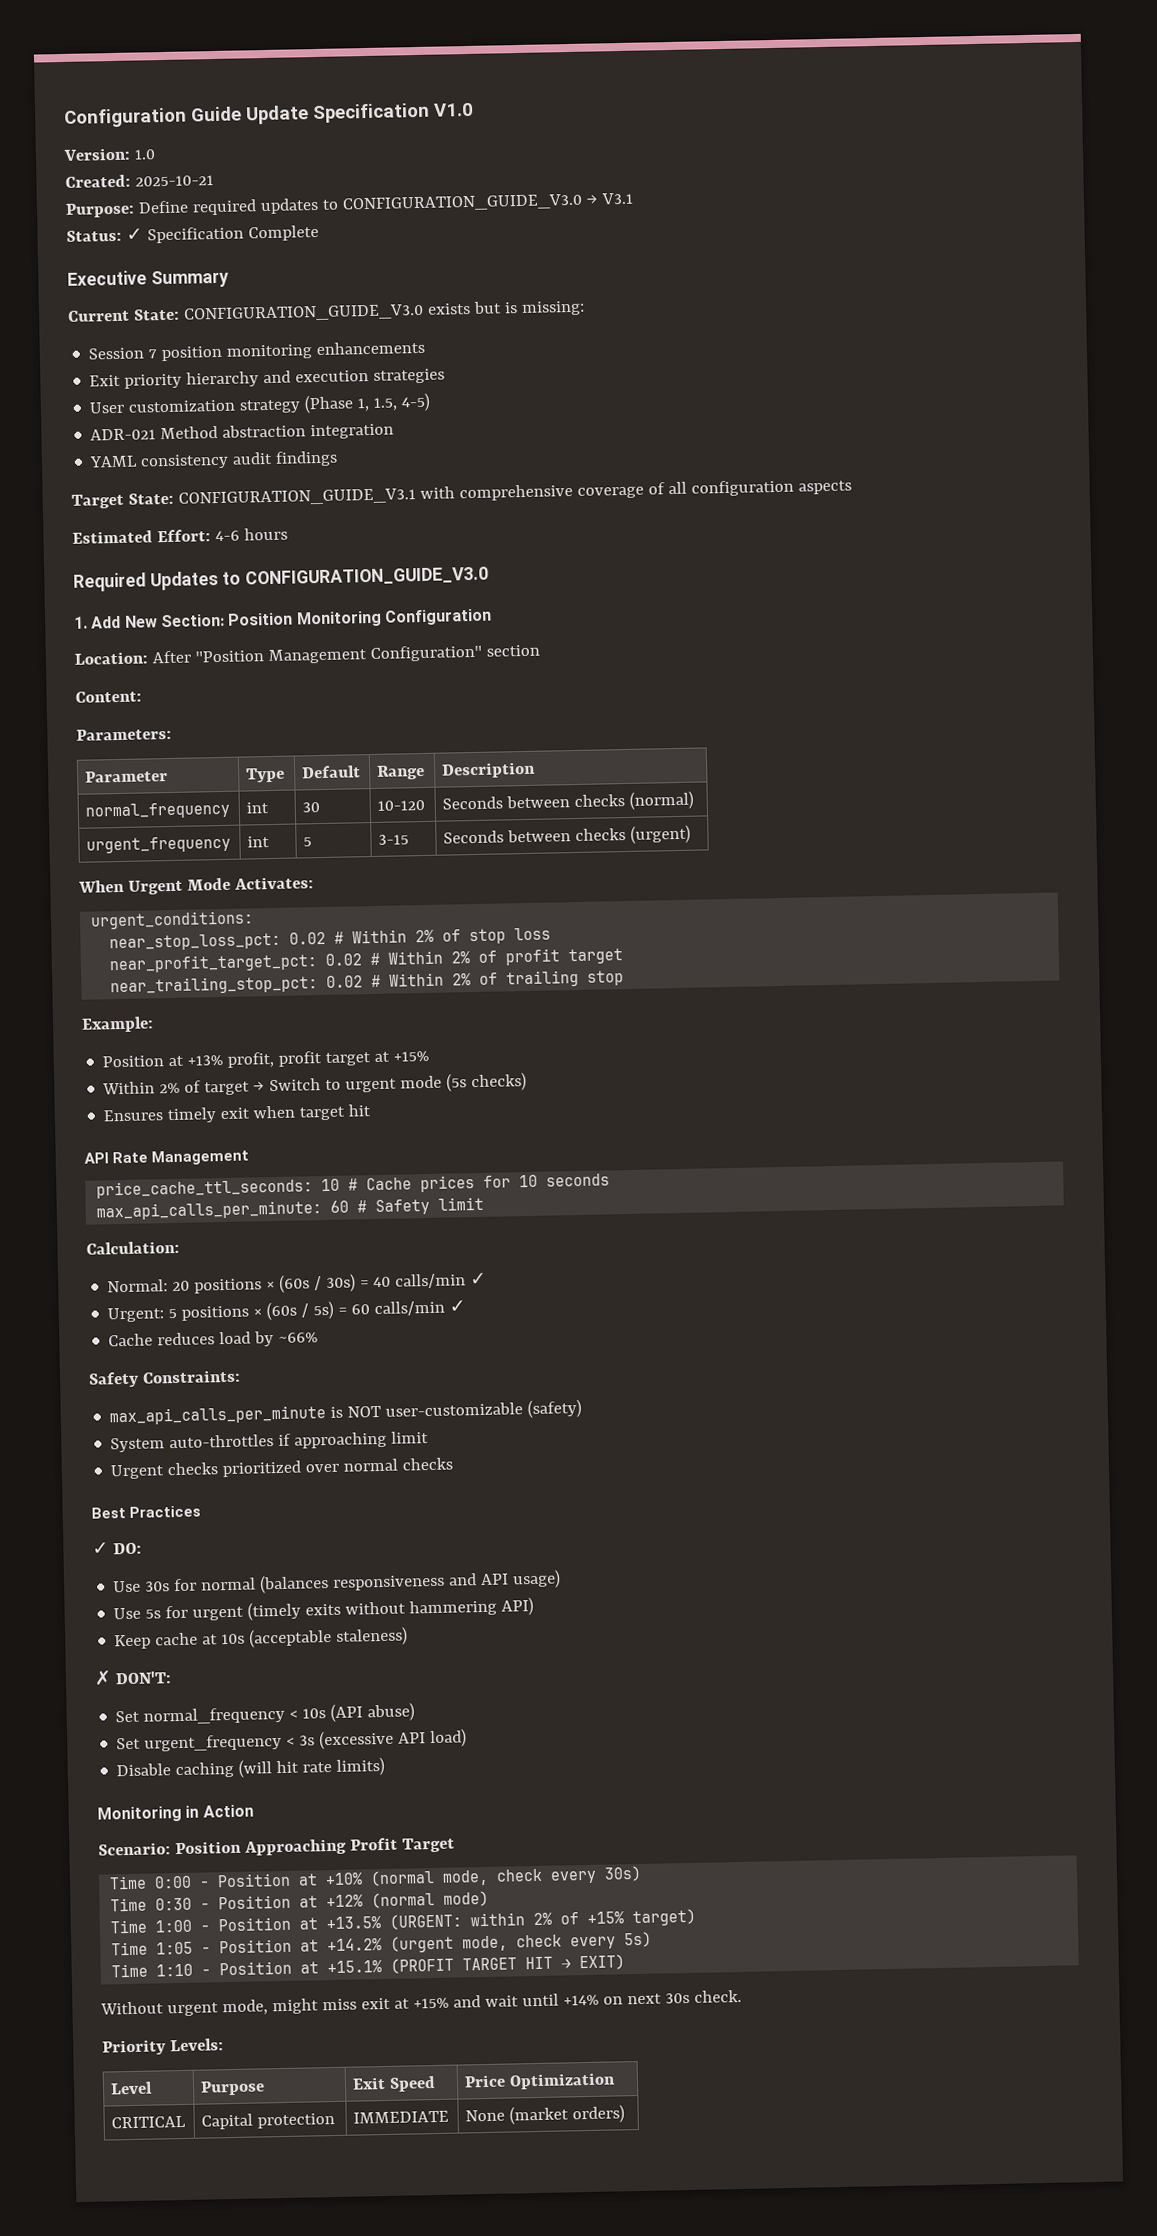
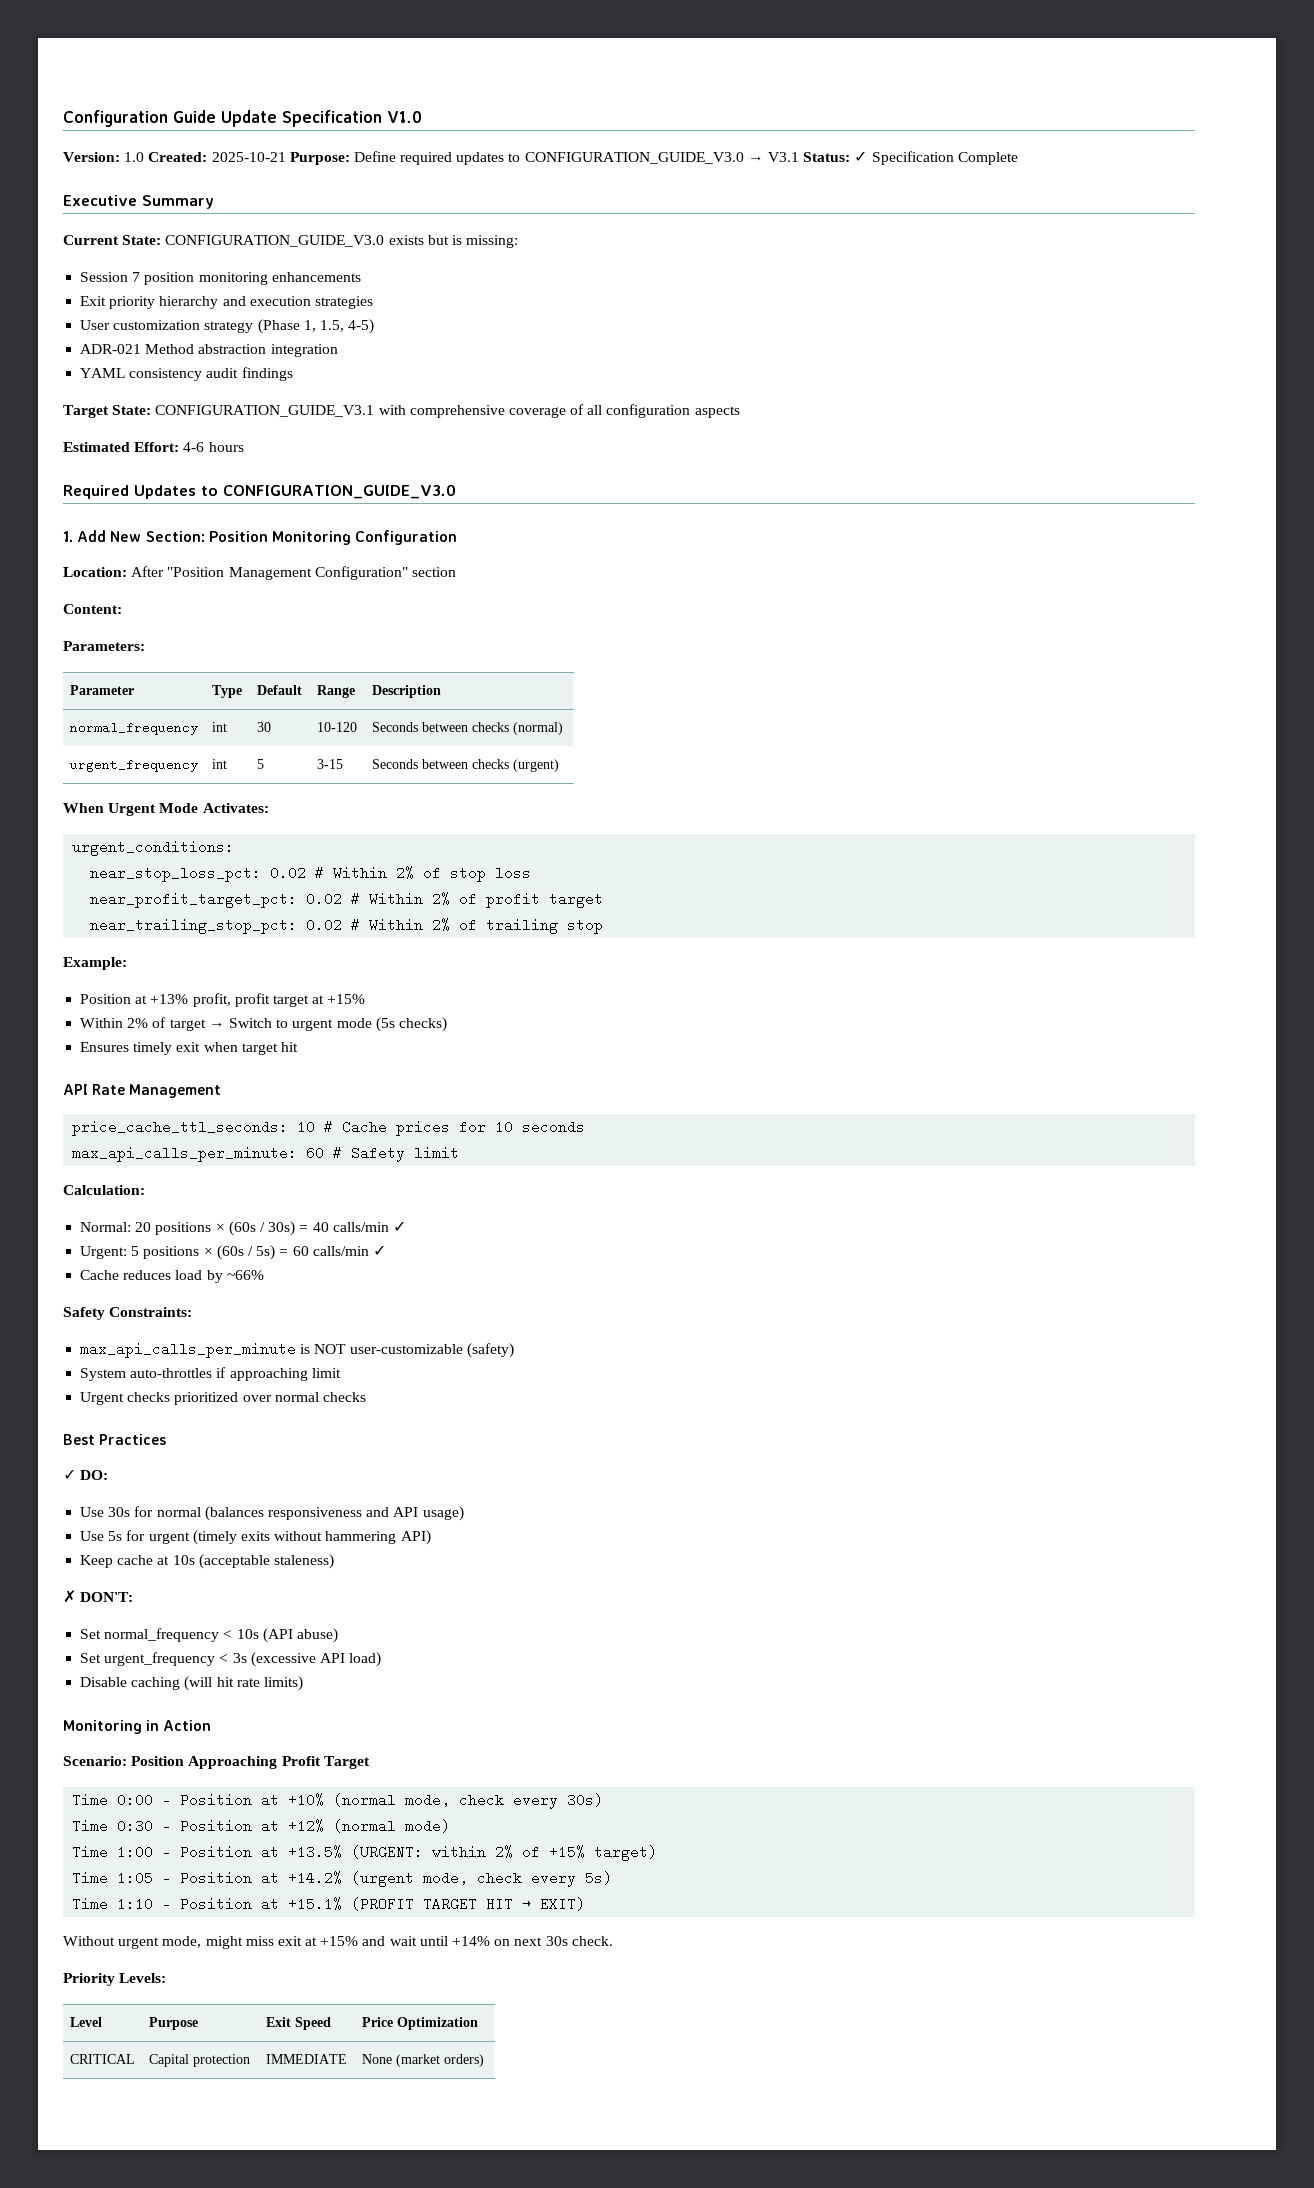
- Version: 1.0
- Created: 2025-10-21
- Purpose: Define required updates to CONFIGURATION_GUIDE_V3.0 → V3.1
- Status: ✓ Specification Complete
+ Version: 1.0 Created: 2025-10-21 Purpose: Define required updates to CONFIGURATION_GUIDE_V3.0 → V3.1 Status: ✓ Specification Complete

